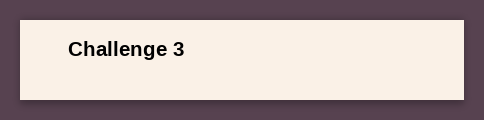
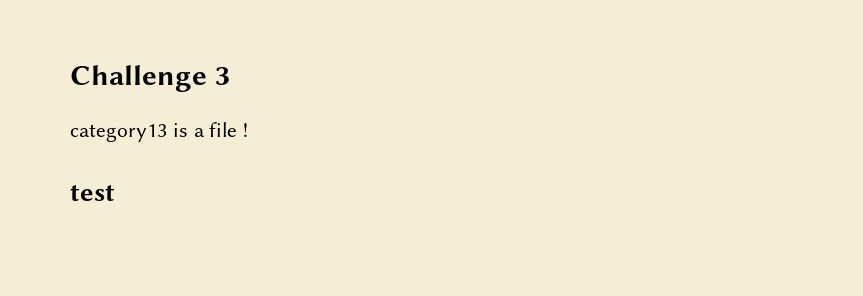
+ category13 is a file !
+ test

